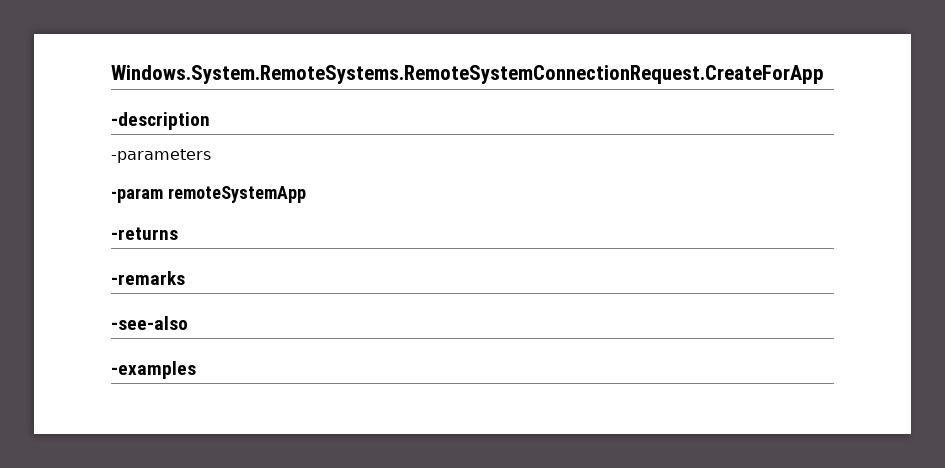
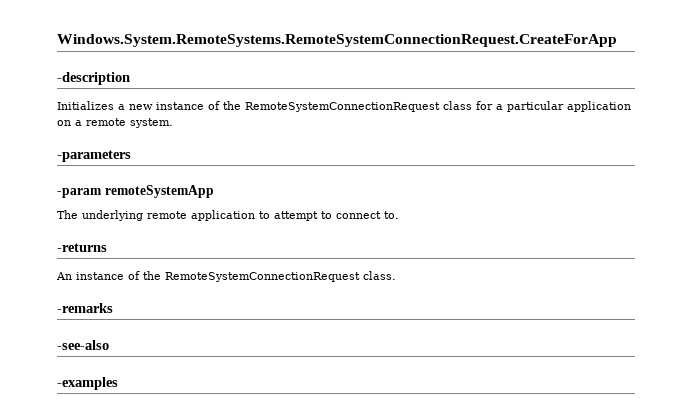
+ Initializes a new instance of the RemoteSystemConnectionRequest class for a particular application on a remote system.
  -parameters
  -param remoteSystemApp
+ The underlying remote application to attempt to connect to.
  -returns
+ An instance of the RemoteSystemConnectionRequest class.

